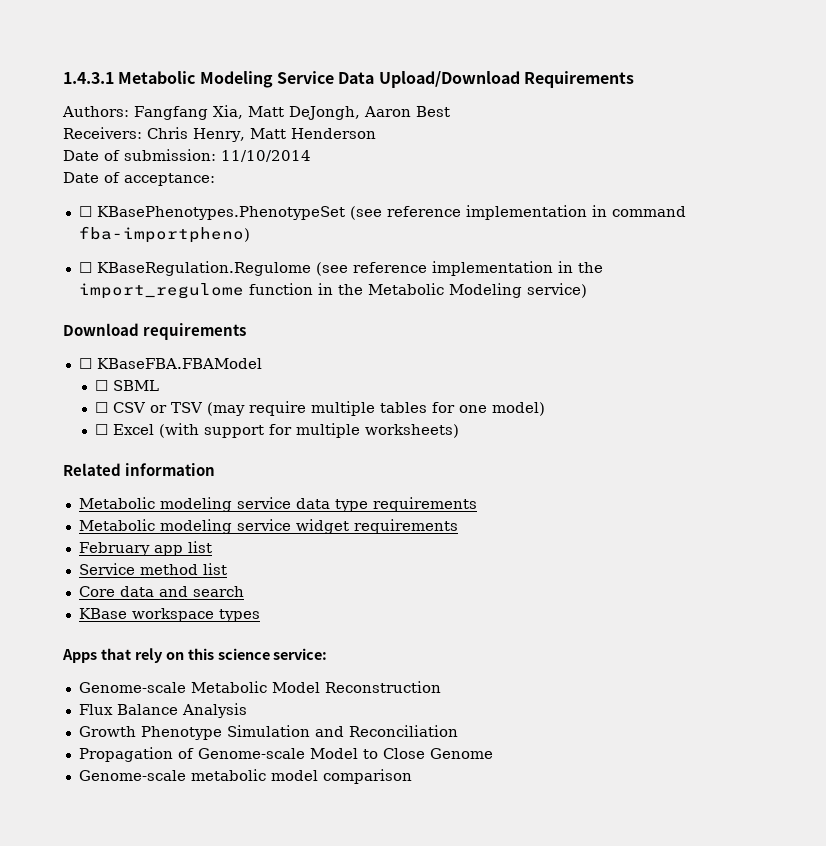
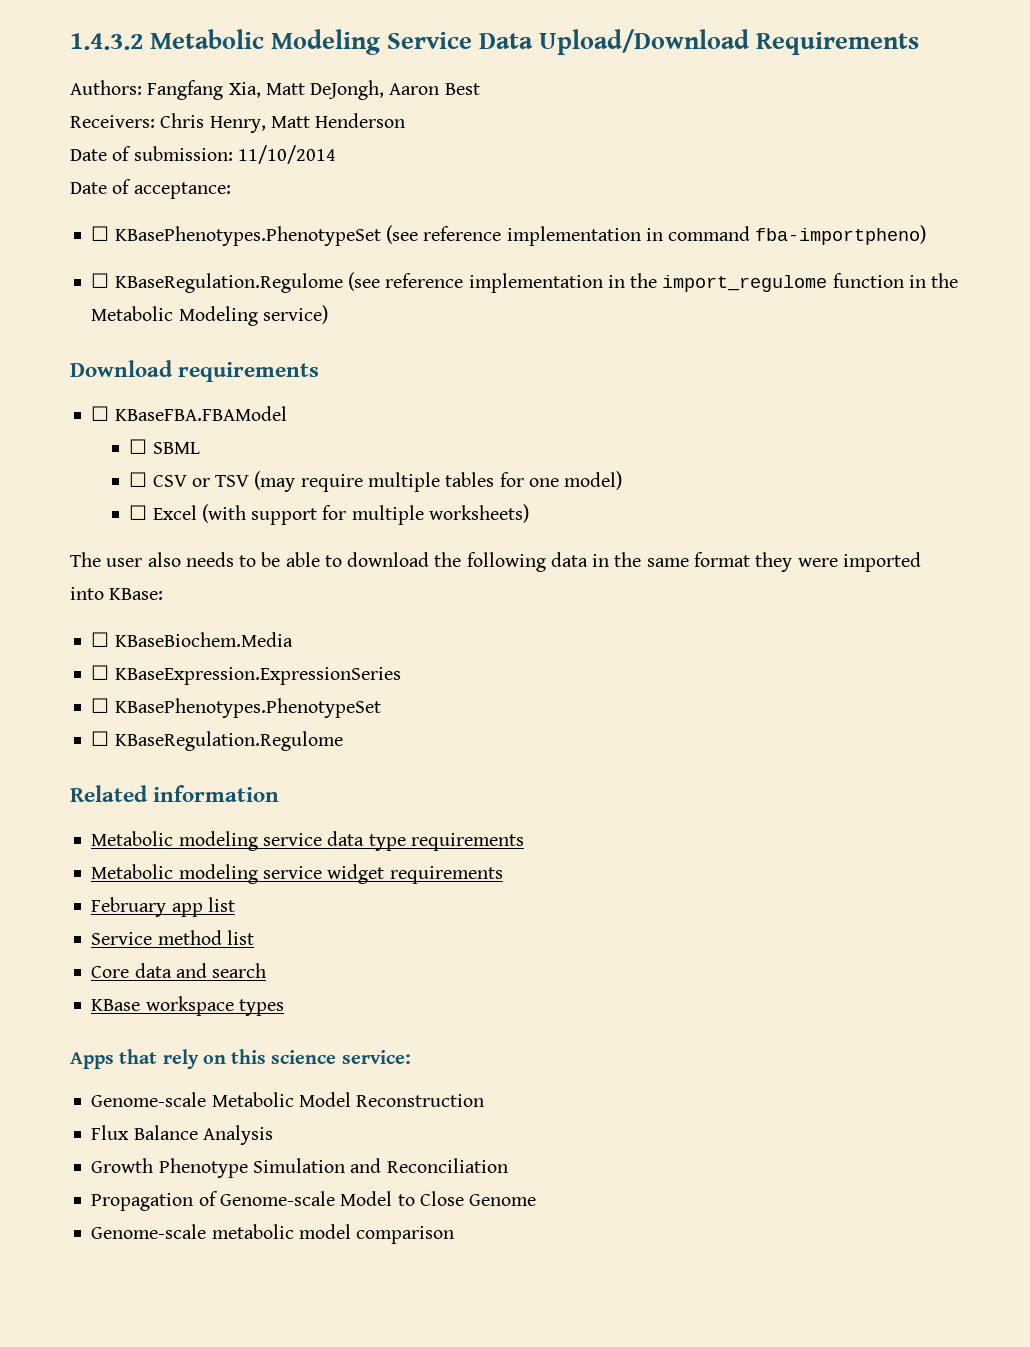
- 1.4.3.1 Metabolic Modeling Service Data Upload/Download Requirements
+ 1.4.3.2 Metabolic Modeling Service Data Upload/Download Requirements
+ The user also needs to be able to download the following data in the same format they were imported into KBase:
+ ☐ KBaseBiochem.Media
+ ☐ KBaseExpression.ExpressionSeries
+ ☐ KBasePhenotypes.PhenotypeSet
+ ☐ KBaseRegulation.Regulome

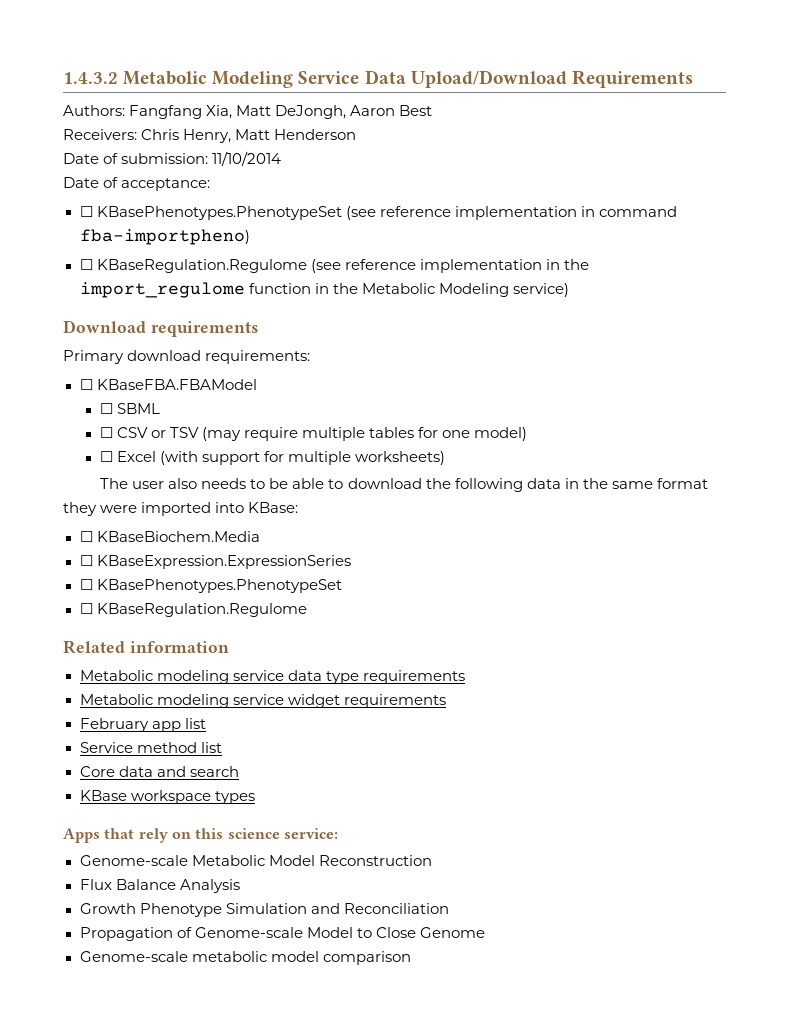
+ Primary download requirements:

